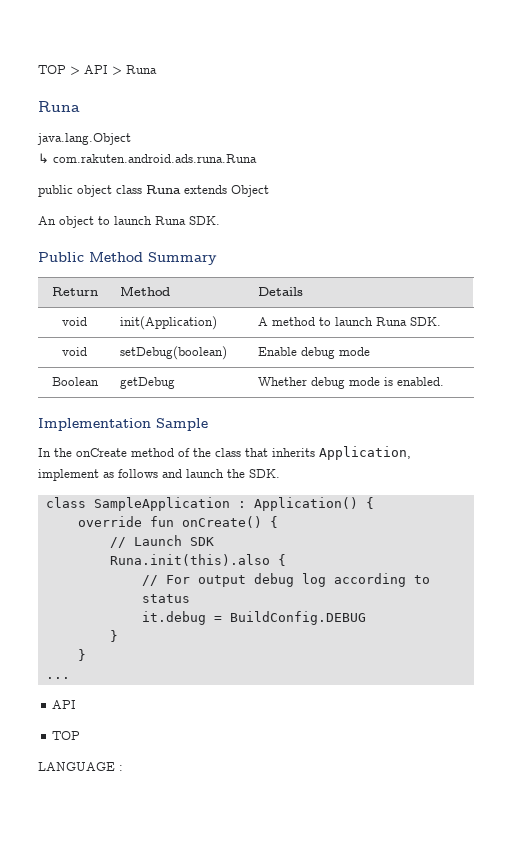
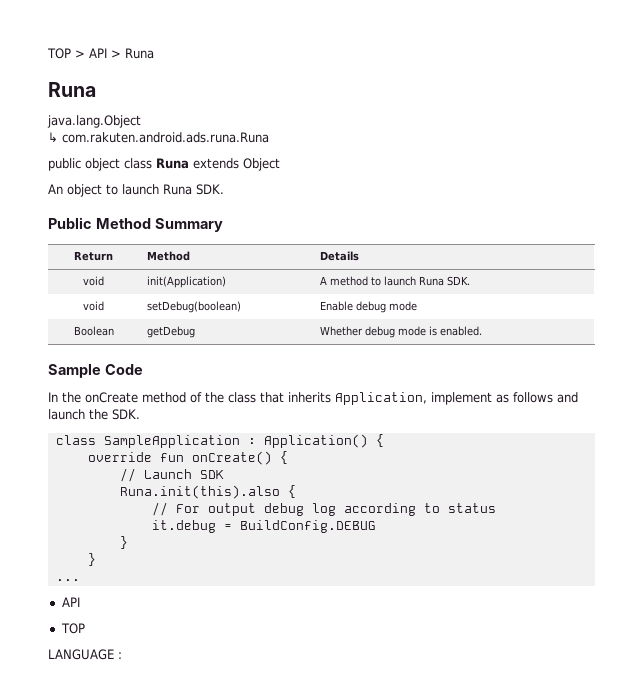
- Implementation Sample
+ Sample Code

